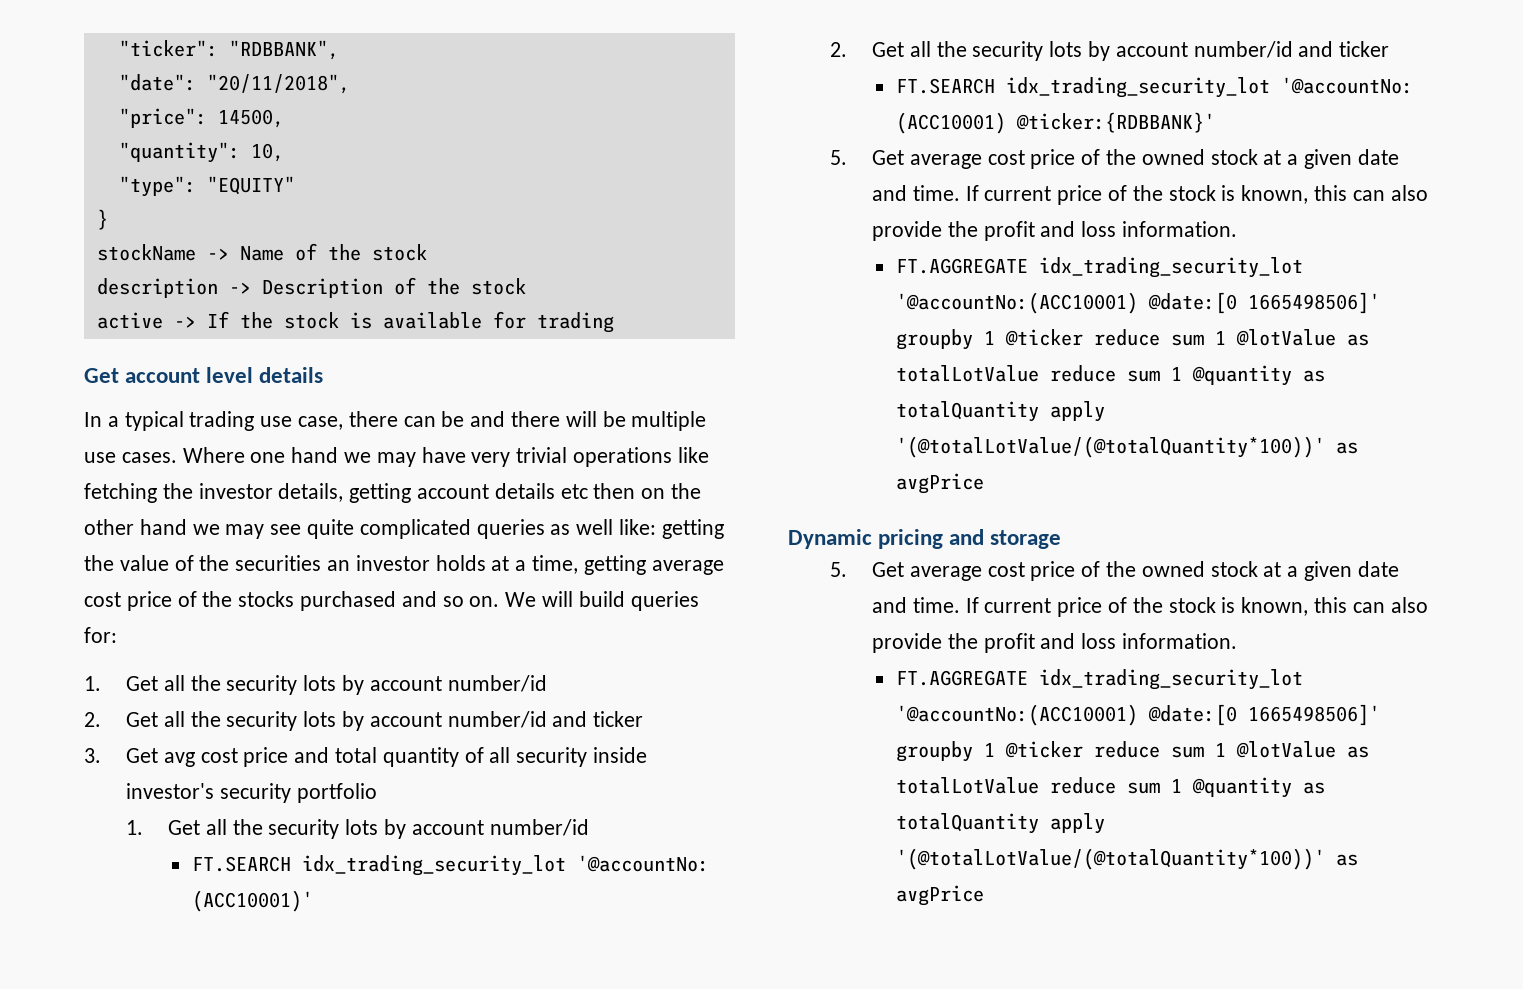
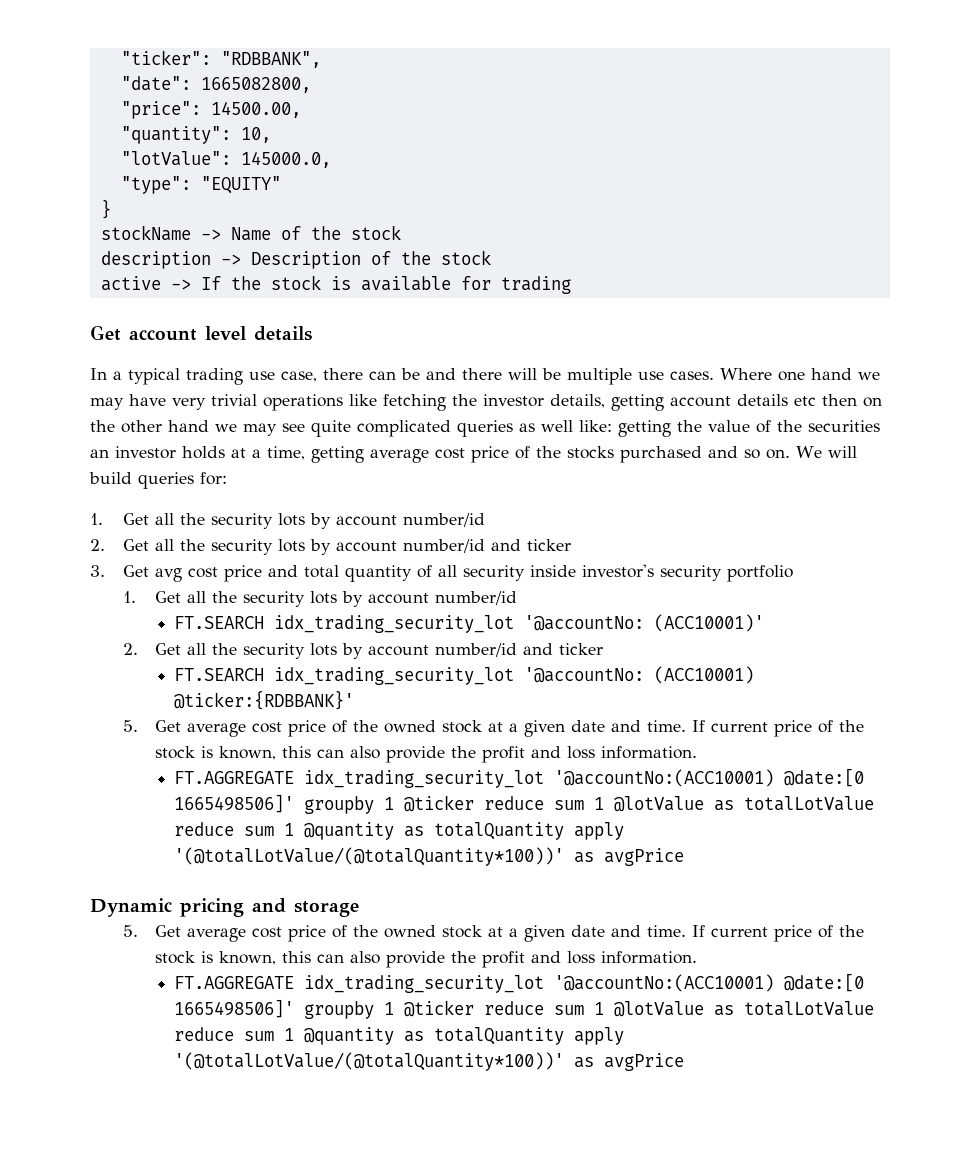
- "date": "20/11/2018",
+ "date": 1665082800,
- "price": 14500,
+ "price": 14500.00,
+ "lotValue": 145000.0,

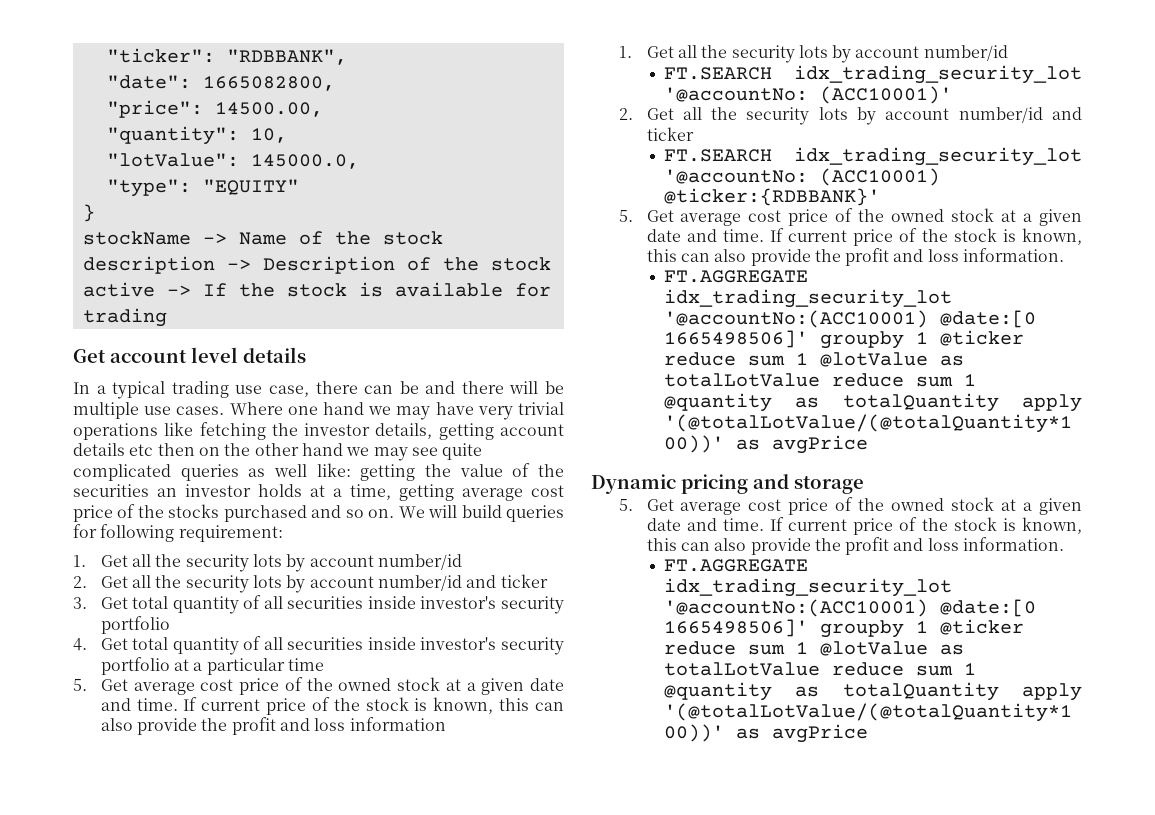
- We will build queries for:
+ We will build queries for following requirement:
- 3. Get avg cost price and total quantity of all security inside investor's security portfolio
+ 3. Get total quantity of all securities inside investor's security portfolio
+ 4. Get total quantity of all securities inside investor's security portfolio at a particular time
+ 5. Get average cost price of the owned stock at a given date and time. If current price of the stock is known, this can also provide the profit and loss information

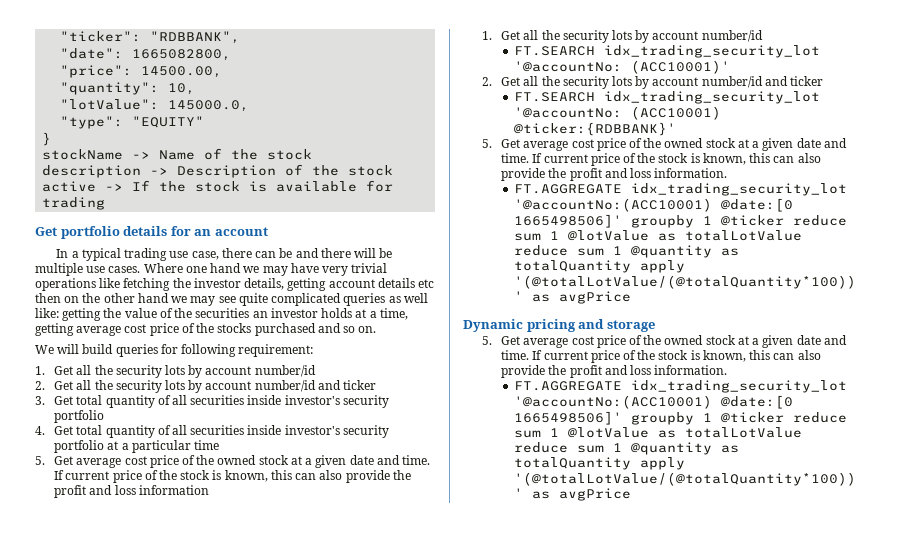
- Get account level details
+ Get portfolio details for an account
- getting the value of the securities an investor holds at a time, getting average cost price of the stocks purchased and so on. We will build queries for following requirement:
+ getting the value of the securities an investor holds at a time, getting average cost price of the stocks purchased and so on.
+ We will build queries for following requirement:

